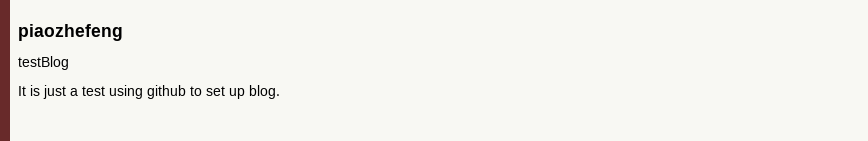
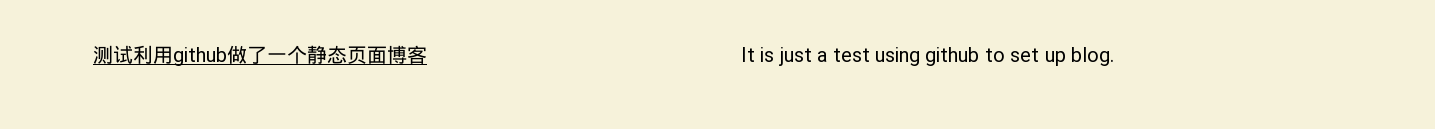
- piaozhefeng
- testBlog
+ 测试利用github做了一个静态页面博客

